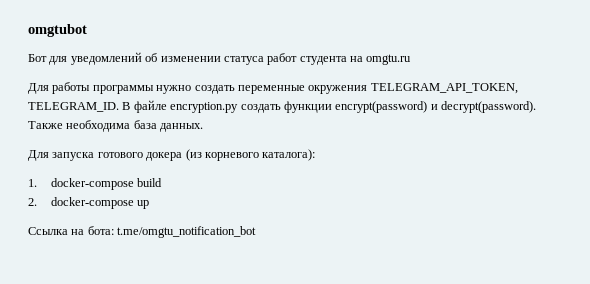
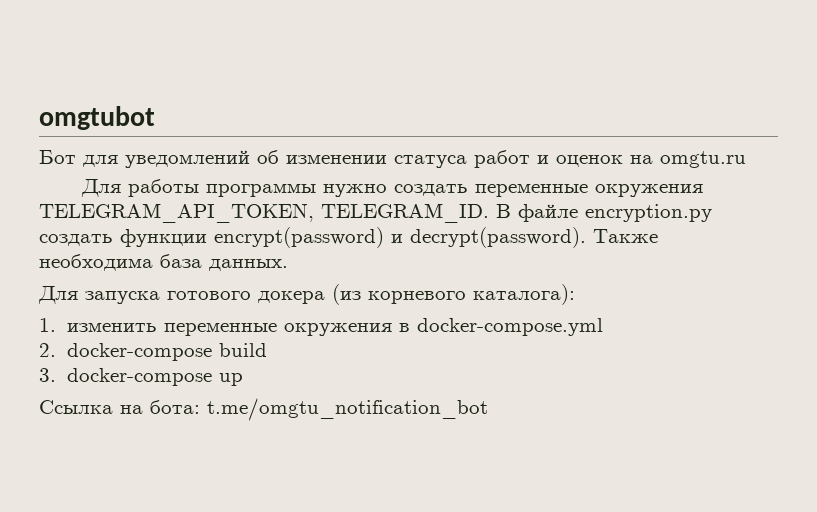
- Бот для уведомлений об изменении статуса работ студента на omgtu.ru
+ Бот для уведомлений об изменении статуса работ и оценок на omgtu.ru
- 1. docker-compose build
+ 1. изменить переменные окружения в docker-compose.yml
+ 2. docker-compose build
- 2. docker-compose up
+ 3. docker-compose up

